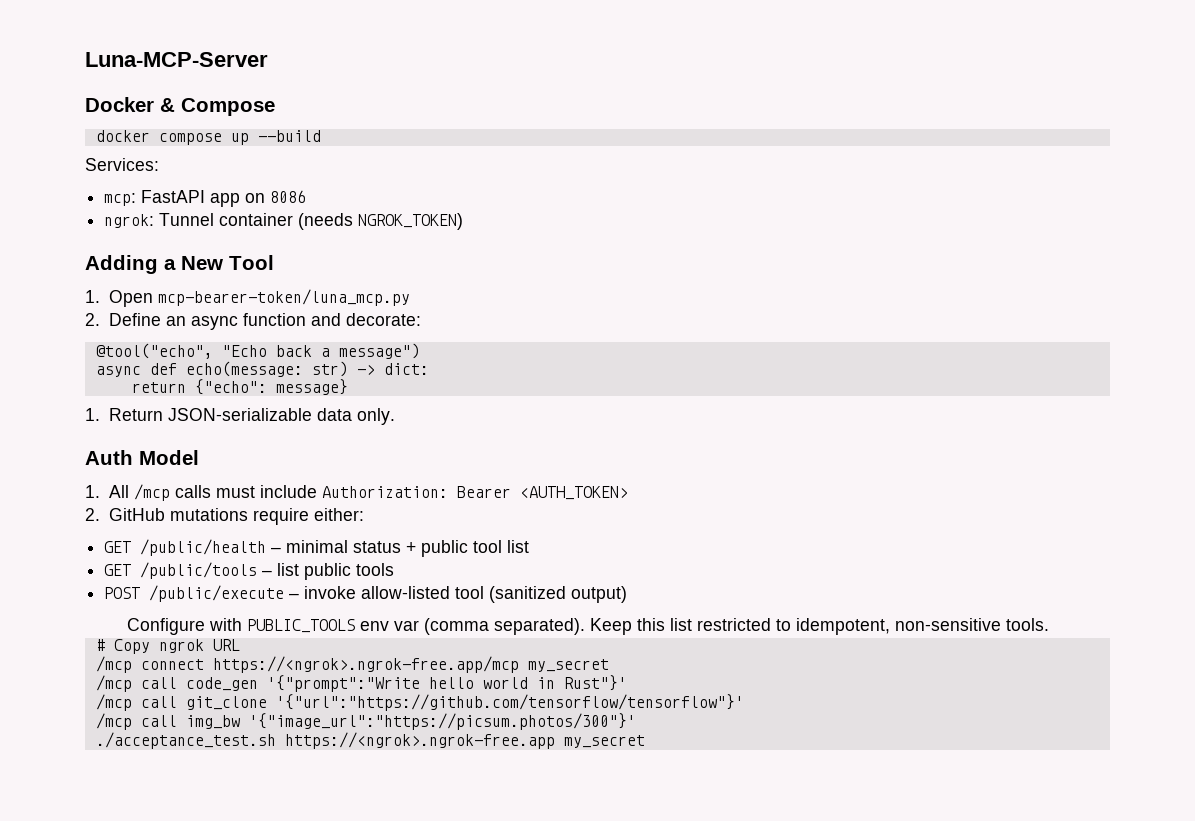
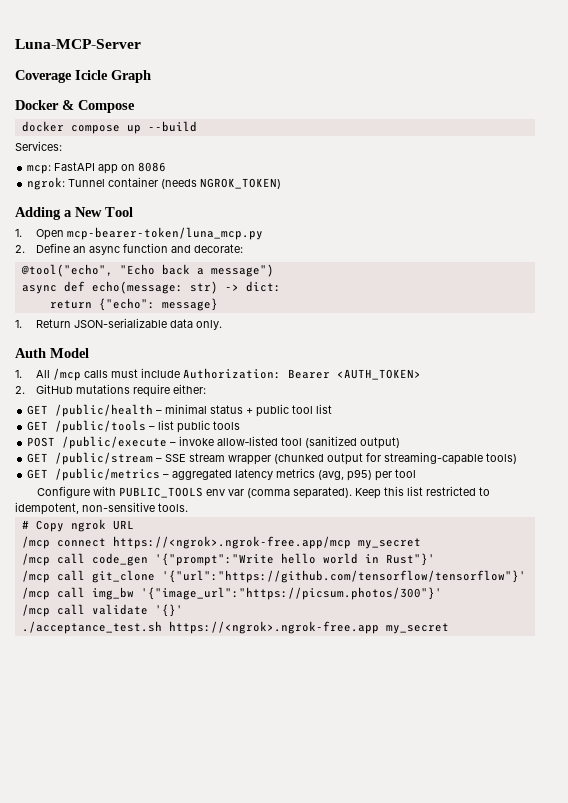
+ Coverage Icicle Graph
+ GET /public/stream – SSE stream wrapper (chunked output for streaming-capable tools)
+ GET /public/metrics – aggregated latency metrics (avg, p95) per tool
+ /mcp call validate '{}'

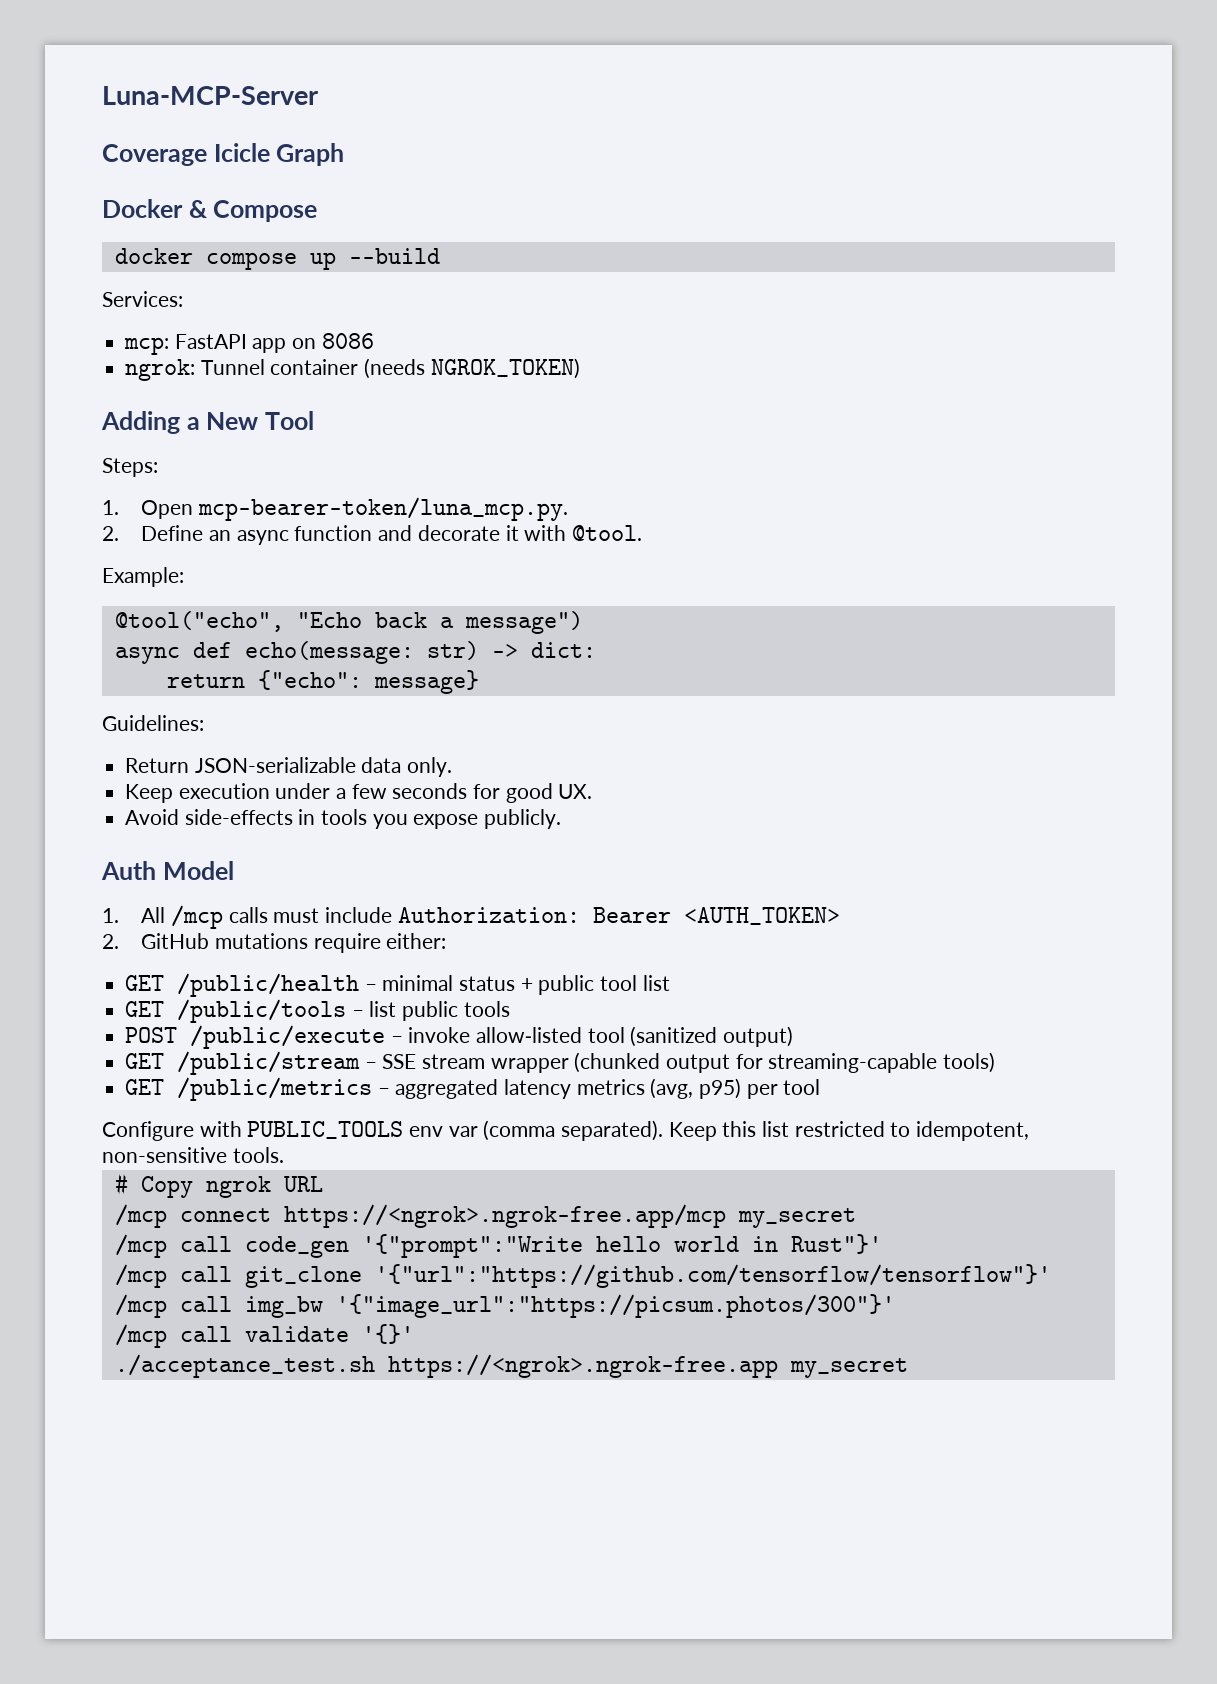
+ Steps:
- 1. Open mcp-bearer-token/luna_mcp.py
+ 1. Open mcp-bearer-token/luna_mcp.py.
- 2. Define an async function and decorate:
+ 2. Define an async function and decorate it with @tool.
+ Example:
- 1. Return JSON-serializable data only.
+ Guidelines:
+ Return JSON-serializable data only.
+ Keep execution under a few seconds for good UX.
+ Avoid side-effects in tools you expose publicly.

